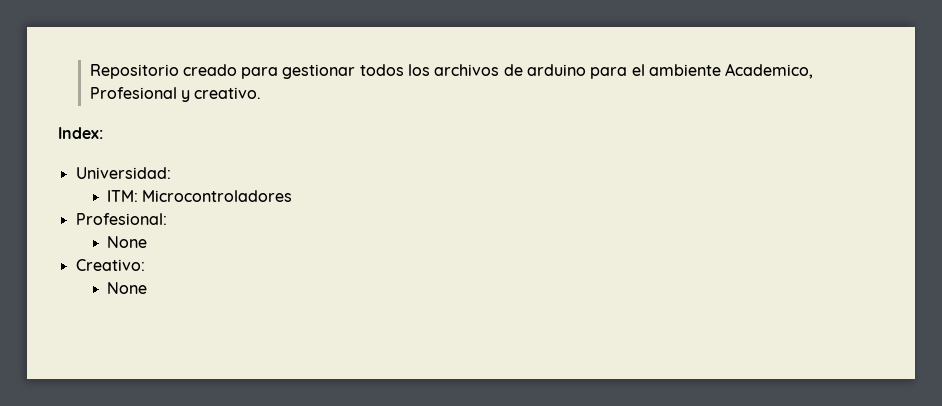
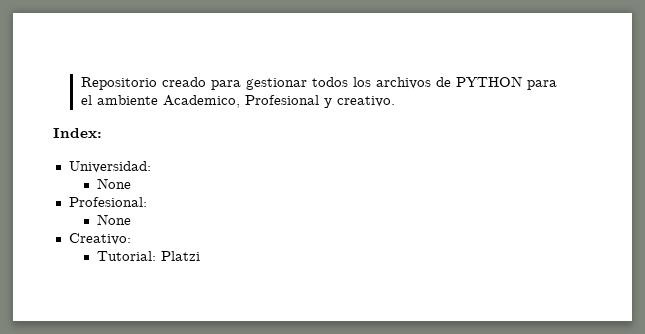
- Repositorio creado para gestionar todos los archivos de arduino para el ambiente Academico, Profesional y creativo.
+ Repositorio creado para gestionar todos los archivos de PYTHON para el ambiente Academico, Profesional y creativo.
  Universidad:
- ITM: Microcontroladores
+ None
  Creativo:
- None
+ Tutorial: Platzi

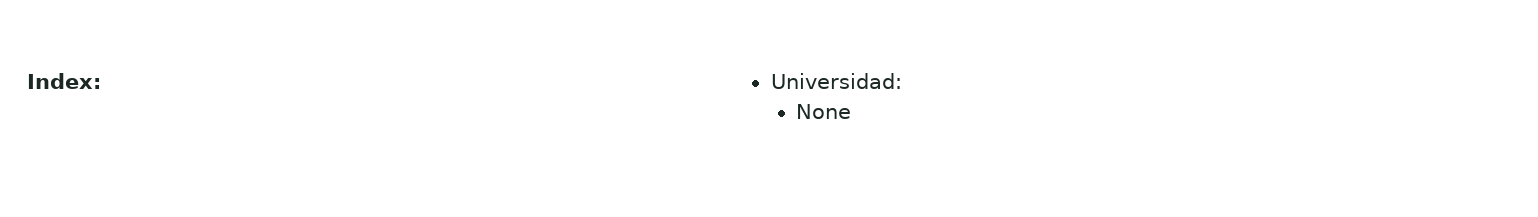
- Repositorio creado para gestionar todos los archivos de PYTHON para el ambiente Academico, Profesional y creativo.
  Index:
  Universidad:
  None
- Profesional:
- None
- Creativo:
- Tutorial: Platzi

